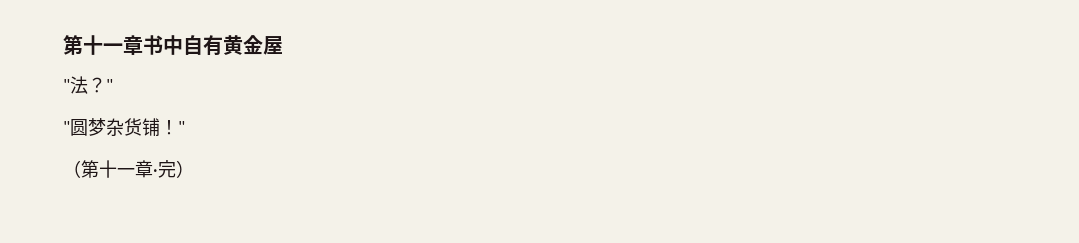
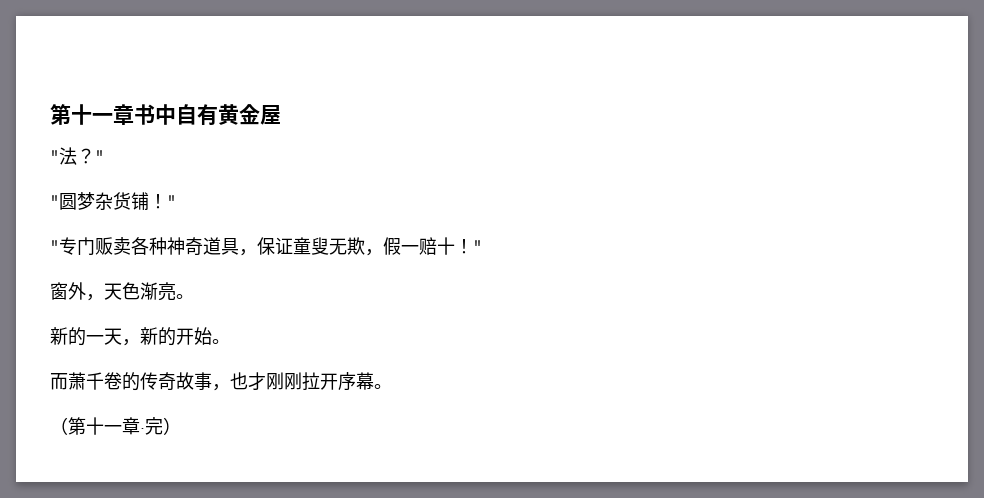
+ "专门贩卖各种神奇道具，保证童叟无欺，假一赔十！"
+ 窗外，天色渐亮。
+ 新的一天，新的开始。
+ 而萧千卷的传奇故事，也才刚刚拉开序幕。

